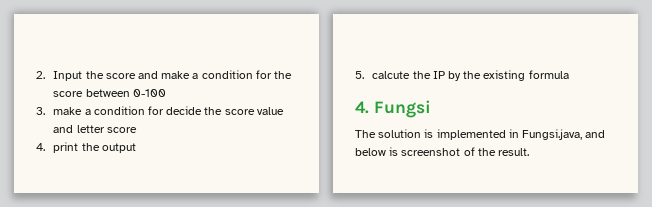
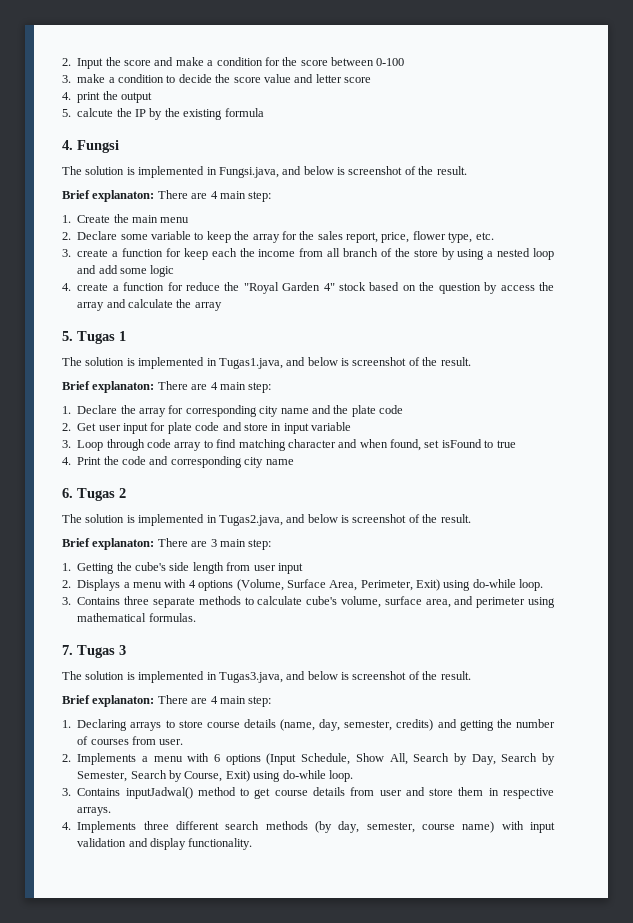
- 3. make a condition for decide the score value and letter score
+ 3. make a condition to decide the score value and letter score
  The solution is implemented in Fungsi.java, and below is screenshot of the result.
+ Brief explanaton: There are 4 main step:
+ 1. Create the main menu
+ 2. Declare some variable to keep the array for the sales report, price, flower type, etc.
+ 3. create a function for keep each the income from all branch of the store by using a nested loop and add some logic
+ 4. create a function for reduce the "Royal Garden 4" stock based on the question by access the array and calculate the array
+ 5. Tugas 1
+ The solution is implemented in Tugas1.java, and below is screenshot of the result.
+ Brief explanaton: There are 4 main step:
+ 1. Declare the array for corresponding city name and the plate code
+ 2. Get user input for plate code and store in input variable
+ 3. Loop through code array to find matching character and when found, set isFound to true
+ 4. Print the code and corresponding city name
+ 6. Tugas 2
+ The solution is implemented in Tugas2.java, and below is screenshot of the result.
+ Brief explanaton: There are 3 main step:
+ 1. Getting the cube's side length from user input
+ 2. Displays a menu with 4 options (Volume, Surface Area, Perimeter, Exit) using do-while loop.
+ 3. Contains three separate methods to calculate cube's volume, surface area, and perimeter using mathematical formulas.
+ 7. Tugas 3
+ The solution is implemented in Tugas3.java, and below is screenshot of the result.
+ Brief explanaton: There are 4 main step:
+ 1. Declaring arrays to store course details (name, day, semester, credits) and getting the number of courses from user.
+ 2. Implements a menu with 6 options (Input Schedule, Show All, Search by Day, Search by Semester, Search by Course, Exit) using do-while loop.
+ 3. Contains inputJadwal() method to get course details from user and store them in respective arrays.
+ 4. Implements three different search methods (by day, semester, course name) with input validation and display functionality.

